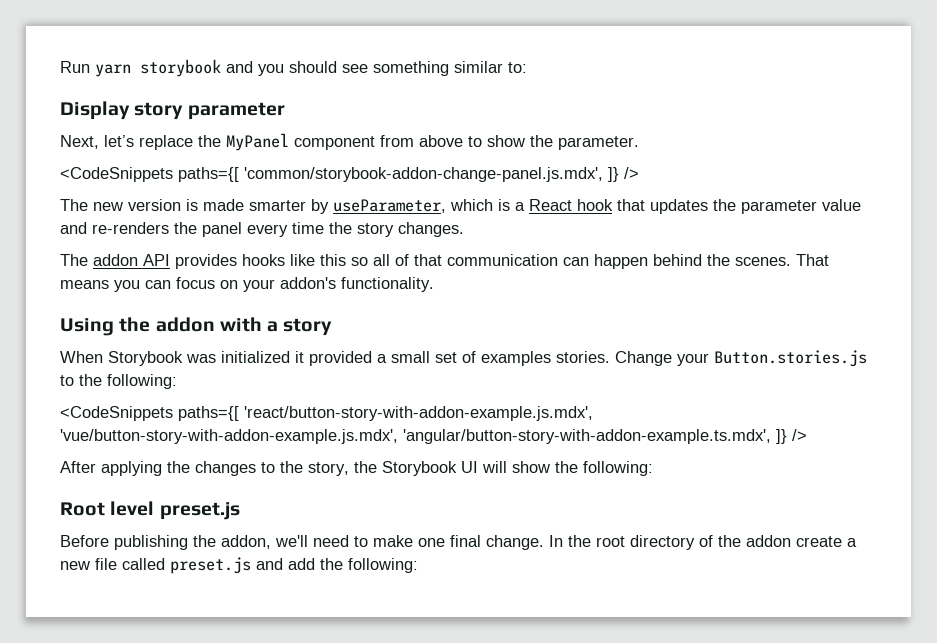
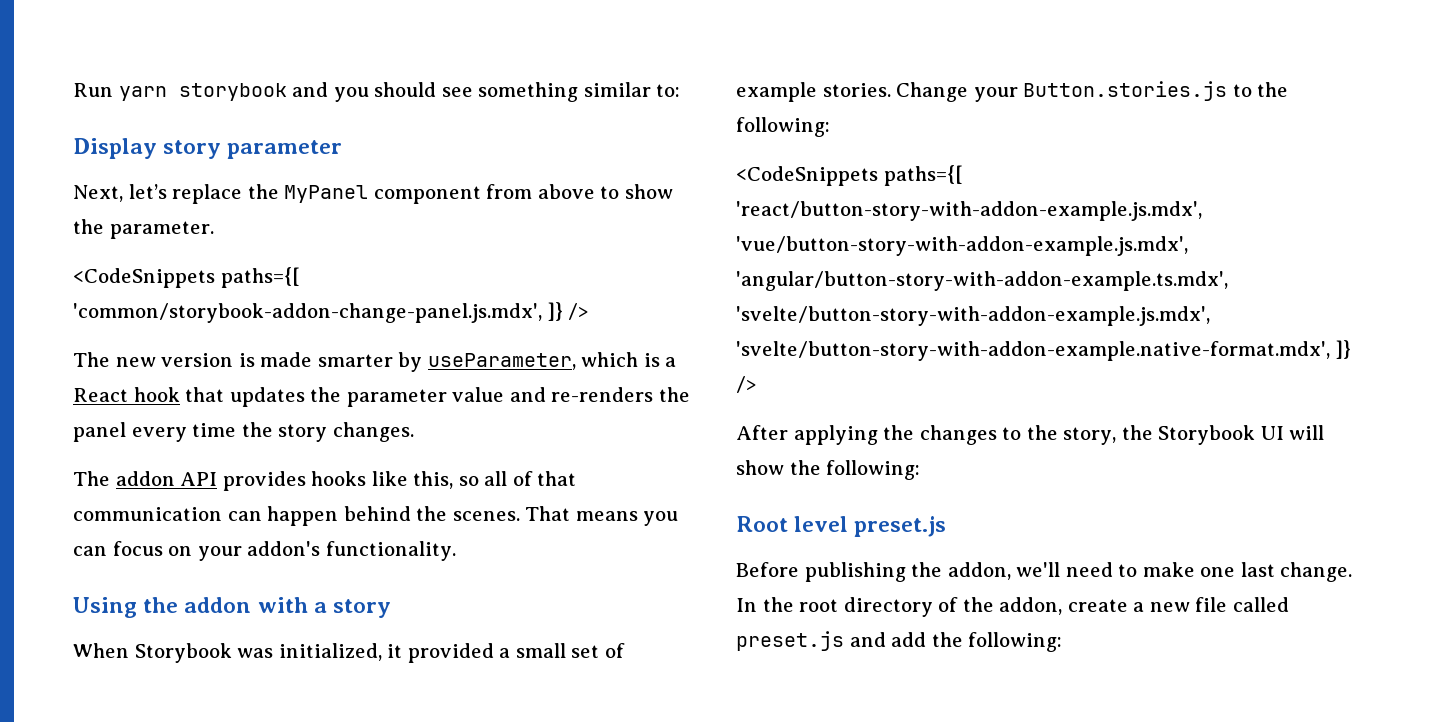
- The addon API provides hooks like this so all of that communication can happen behind the scenes.
+ The addon API provides hooks like this, so all of that communication can happen behind the scenes.
- When Storybook was initialized it provided a small set of examples stories.
+ When Storybook was initialized, it provided a small set of example stories.
- <CodeSnippets paths={[ 'react/button-story-with-addon-example.js.mdx', 'vue/button-story-with-addon-example.js.mdx', 'angular/button-story-with-addon-example.ts.mdx', ]} />
+ <CodeSnippets paths={[ 'react/button-story-with-addon-example.js.mdx', 'vue/button-story-with-addon-example.js.mdx', 'angular/button-story-with-addon-example.ts.mdx', 'svelte/button-story-with-addon-example.js.mdx', 'svelte/button-story-with-addon-example.native-format.mdx', ]} />
- Before publishing the addon, we'll need to make one final change.
+ Before publishing the addon, we'll need to make one last change.
- In the root directory of the addon create a new file called preset.js and add the following:
+ In the root directory of the addon, create a new file called preset.js and add the following:

